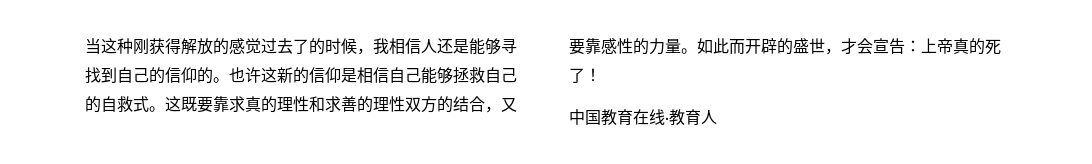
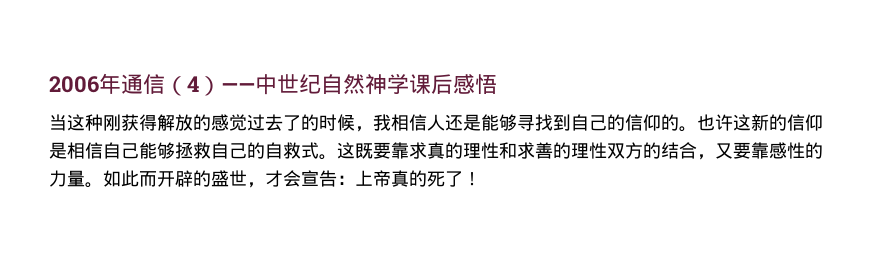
+ 2006年通信（4）——中世纪自然神学课后感悟
- 中国教育在线·教育人

